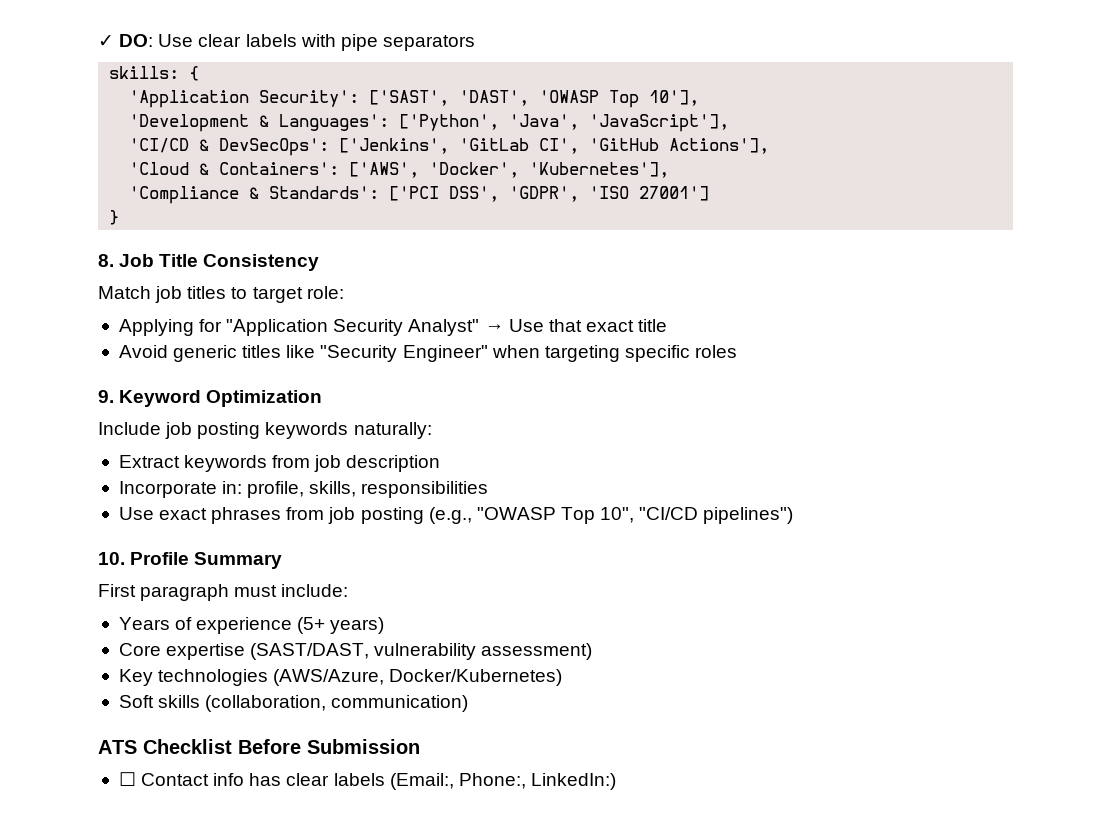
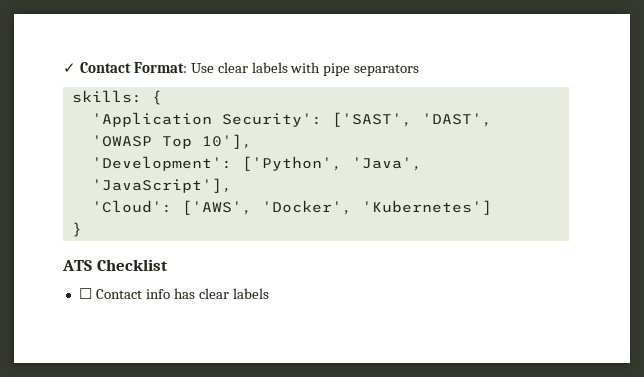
- ✓ DO: Use clear labels with pipe separators
+ ✓ Contact Format: Use clear labels with pipe separators
- 'Development & Languages': ['Python', 'Java', 'JavaScript'],
+ 'Development': ['Python', 'Java', 'JavaScript'],
- 'CI/CD & DevSecOps': ['Jenkins', 'GitLab CI', 'GitHub Actions'],
- 'Cloud & Containers': ['AWS', 'Docker', 'Kubernetes'],
- 'Compliance & Standards': ['PCI DSS', 'GDPR', 'ISO 27001']
+ 'Cloud': ['AWS', 'Docker', 'Kubernetes']
  }
- 8. Job Title Consistency
- Match job titles to target role:
- Applying for "Application Security Analyst" → Use that exact title
- Avoid generic titles like "Security Engineer" when targeting specific roles
- 9. Keyword Optimization
- Include job posting keywords naturally:
- Extract keywords from job description
- Incorporate in: profile, skills, responsibilities
- Use exact phrases from job posting (e.g., "OWASP Top 10", "CI/CD pipelines")
- 10. Profile Summary
- First paragraph must include:
- Years of experience (5+ years)
- Core expertise (SAST/DAST, vulnerability assessment)
- Key technologies (AWS/Azure, Docker/Kubernetes)
- Soft skills (collaboration, communication)
- ATS Checklist Before Submission
+ ATS Checklist
- ☐ Contact info has clear labels (Email:, Phone:, LinkedIn:)
+ ☐ Contact info has clear labels

